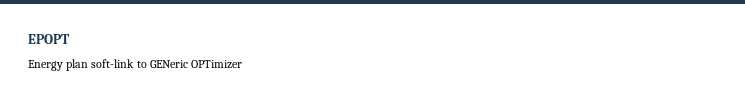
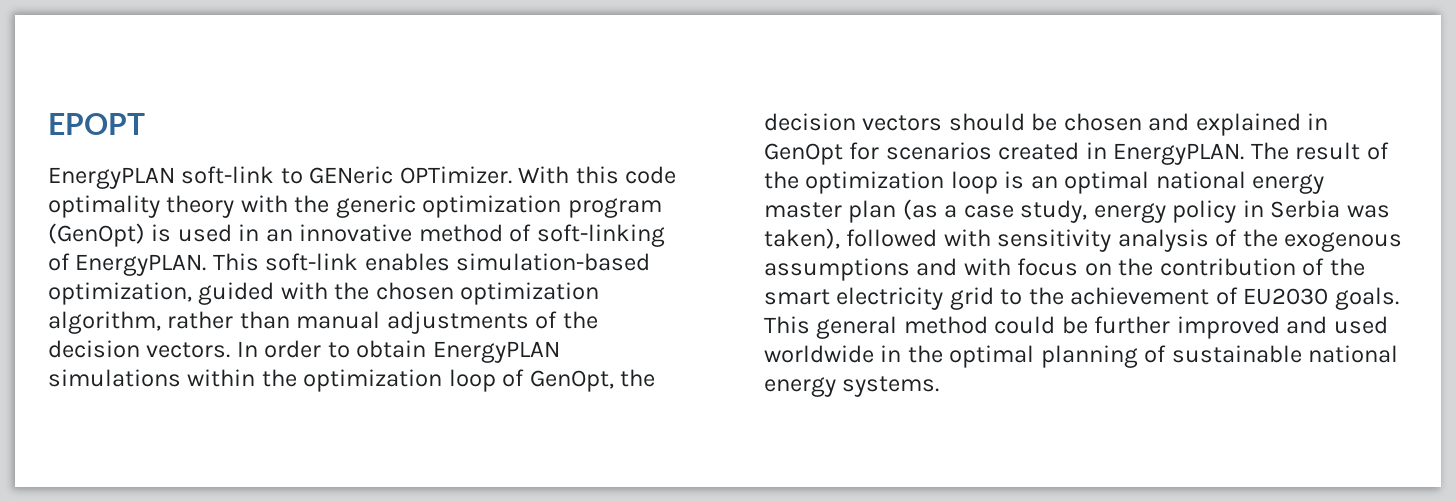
- Energy plan soft-link to GENeric OPTimizer
+ EnergyPLAN soft-link to GENeric OPTimizer. With this code optimality theory with the generic optimization program (GenOpt) is used in an innovative method of soft-linking of EnergyPLAN. This soft-link enables simulation-based optimization, guided with the chosen optimization algorithm, rather than manual adjustments of the decision vectors. In order to obtain EnergyPLAN simulations within the optimization loop of GenOpt, the decision vectors should be chosen and explained in GenOpt for scenarios created in EnergyPLAN. The result of the optimization loop is an optimal national energy master plan (as a case study, energy policy in Serbia was taken), followed with sensitivity analysis of the exogenous assumptions and with focus on the contribution of the smart electricity grid to the achievement of EU2030 goals. This general method could be further improved and used worldwide in the optimal planning of sustainable national energy systems.

